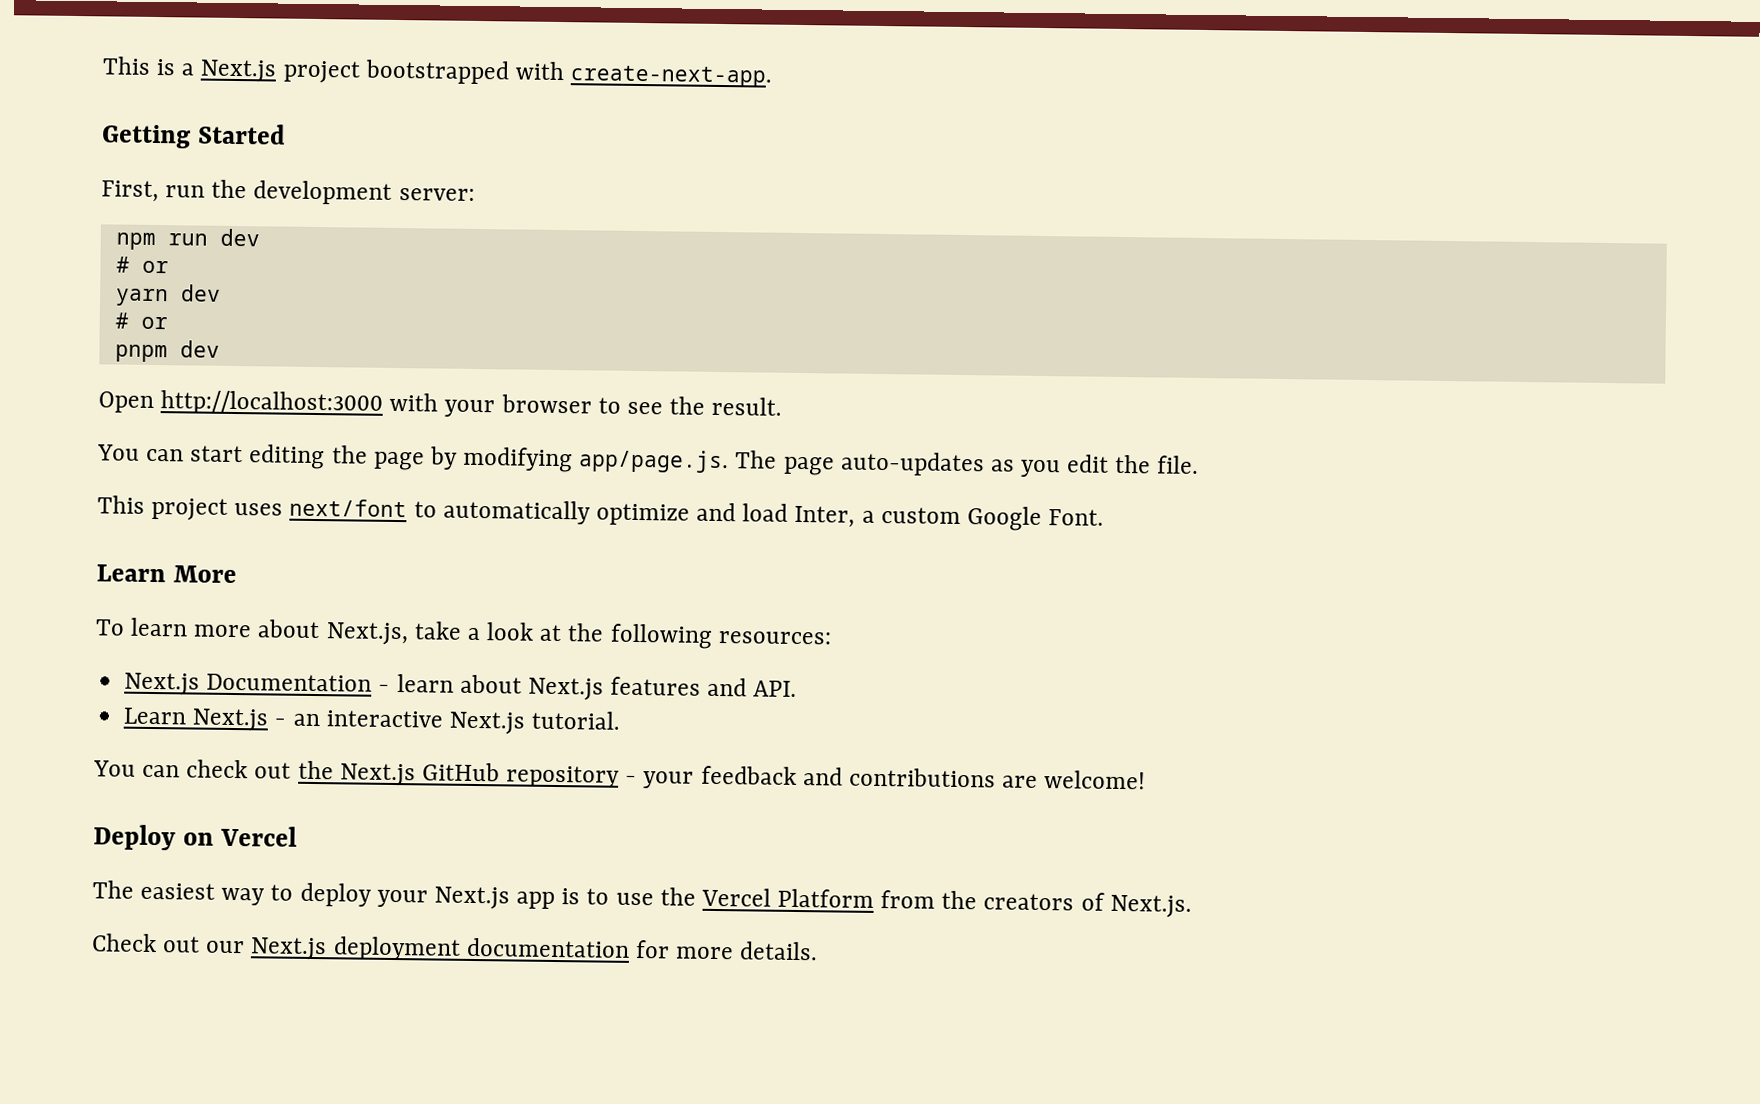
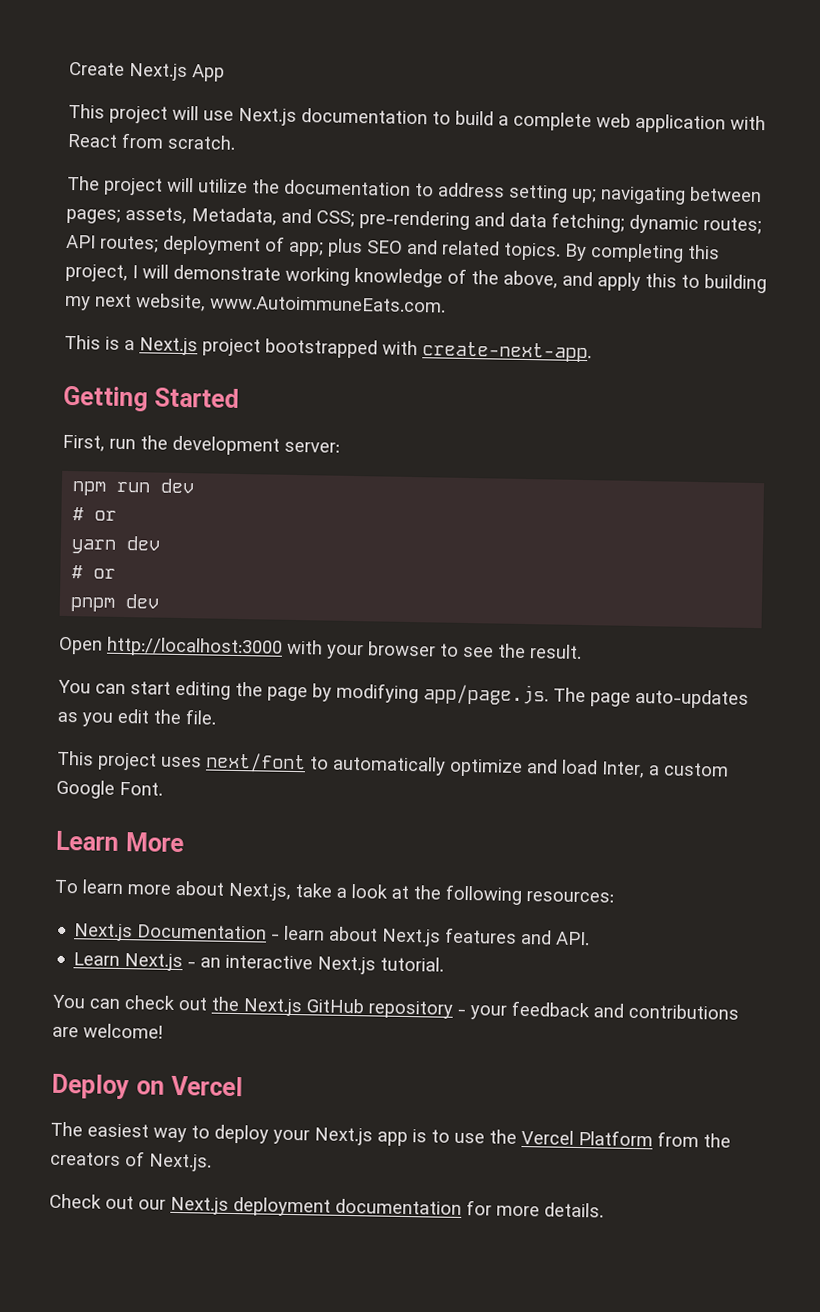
+ Create Next.js App
+ This project will use Next.js documentation to build a complete web application with React from scratch.
+ The project will utilize the documentation to address setting up; navigating between pages; assets, Metadata, and CSS; pre-rendering and data fetching; dynamic routes; API routes; deployment of app; plus SEO and related topics. By completing this project, I will demonstrate working knowledge of the above, and apply this to building my next website, www.AutoimmuneEats.com.

